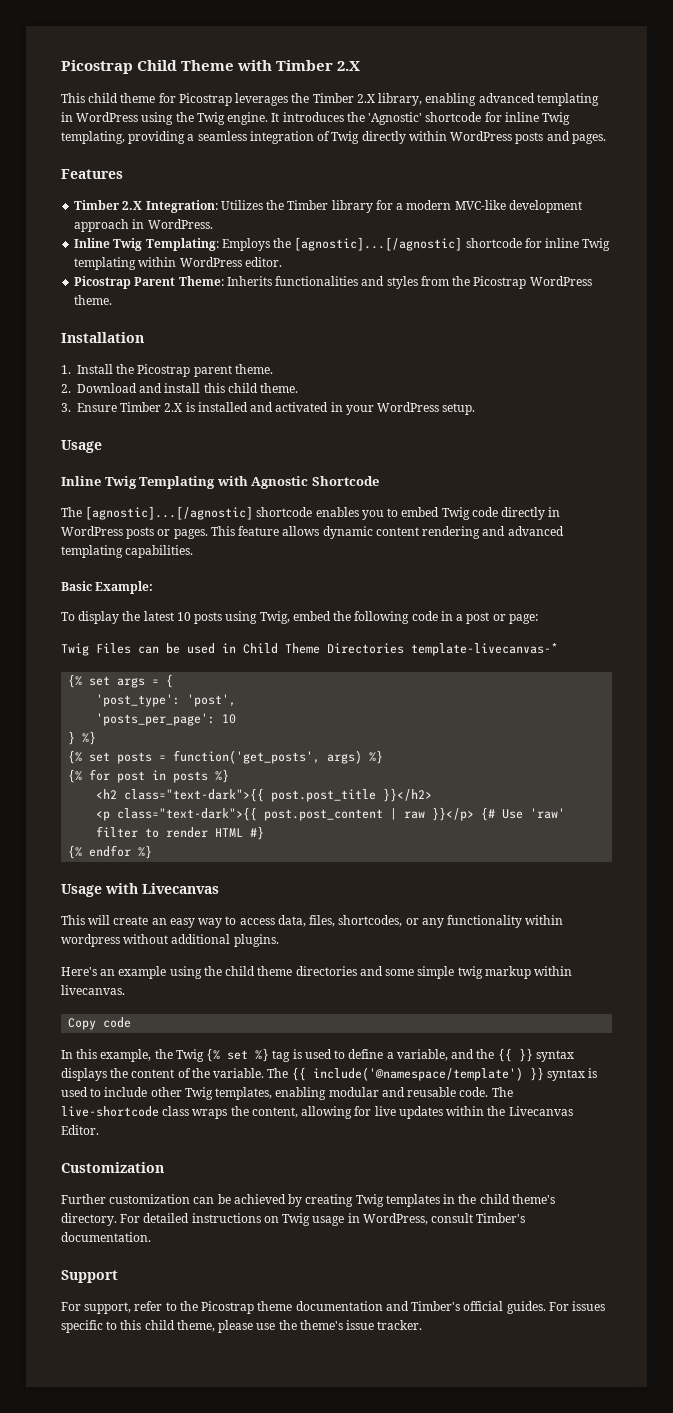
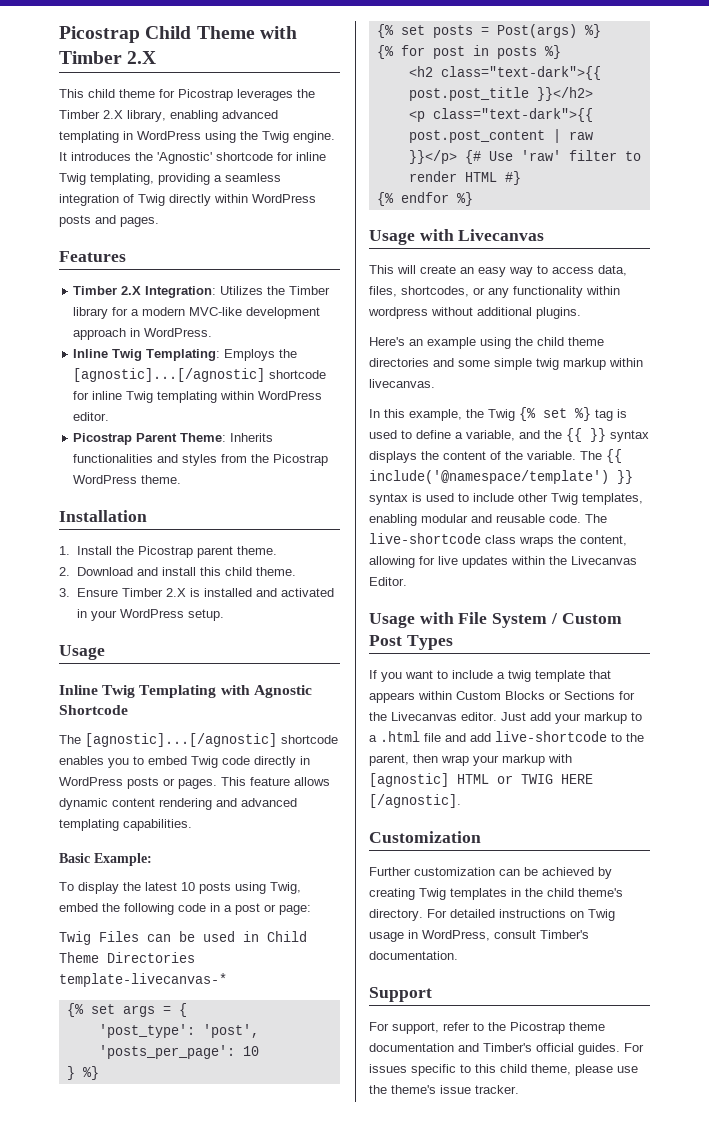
- {% set posts = function('get_posts', args) %}
+ {% set posts = Post(args) %}
- Copy code
+ Usage with File System / Custom Post Types
+ If you want to include a twig template that appears within Custom Blocks or Sections for the Livecanvas editor. Just add your markup to a .html file and add live-shortcode to the parent, then wrap your markup with [agnostic] HTML or TWIG HERE [/agnostic].

